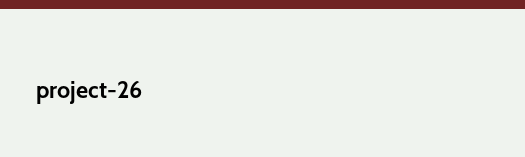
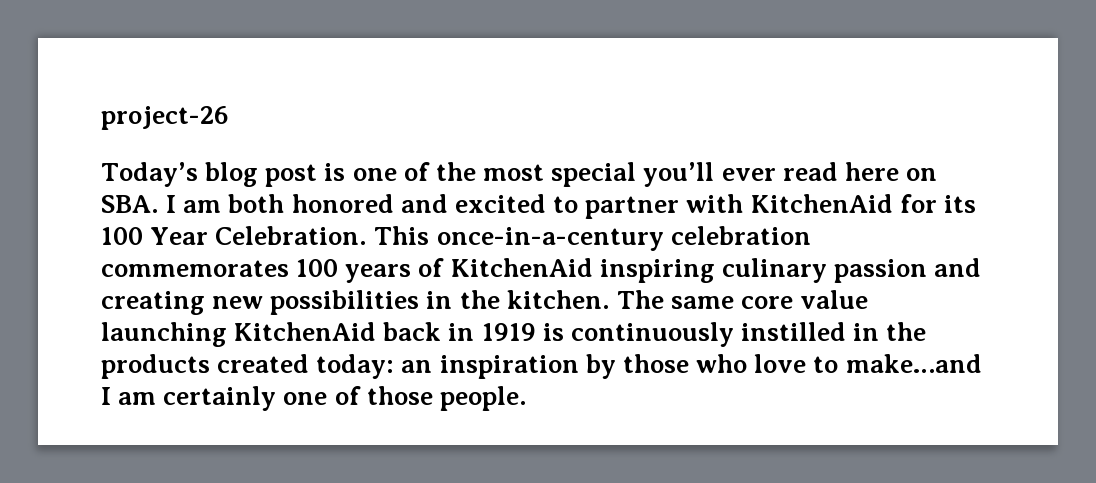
+ Today’s blog post is one of the most special you’ll ever read here on SBA. I am both honored and excited to partner with KitchenAid for its 100 Year Celebration. This once-in-a-century celebration commemorates 100 years of KitchenAid inspiring culinary passion and creating new possibilities in the kitchen. The same core value launching KitchenAid back in 1919 is continuously instilled in the products created today: an inspiration by those who love to make…and I am certainly one of those people.

